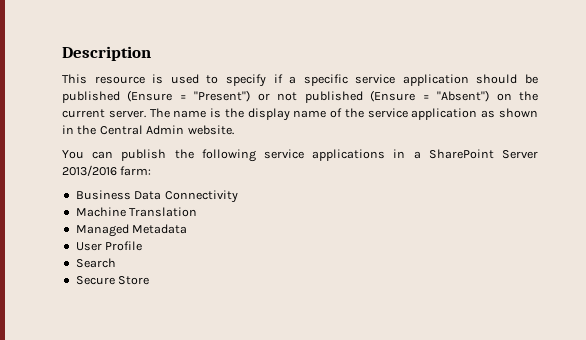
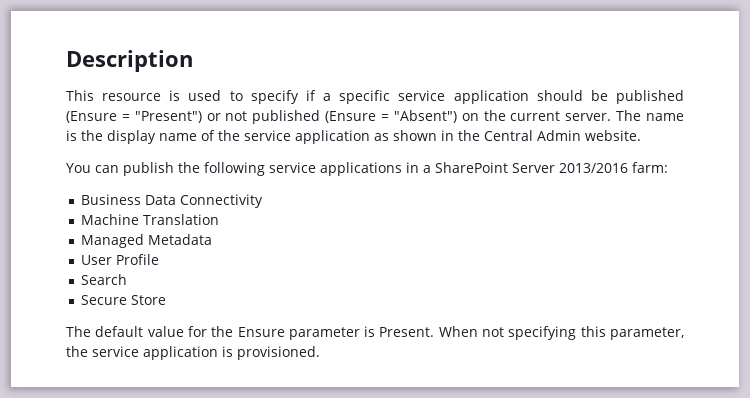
+ The default value for the Ensure parameter is Present. When not specifying this parameter, the service application is provisioned.

